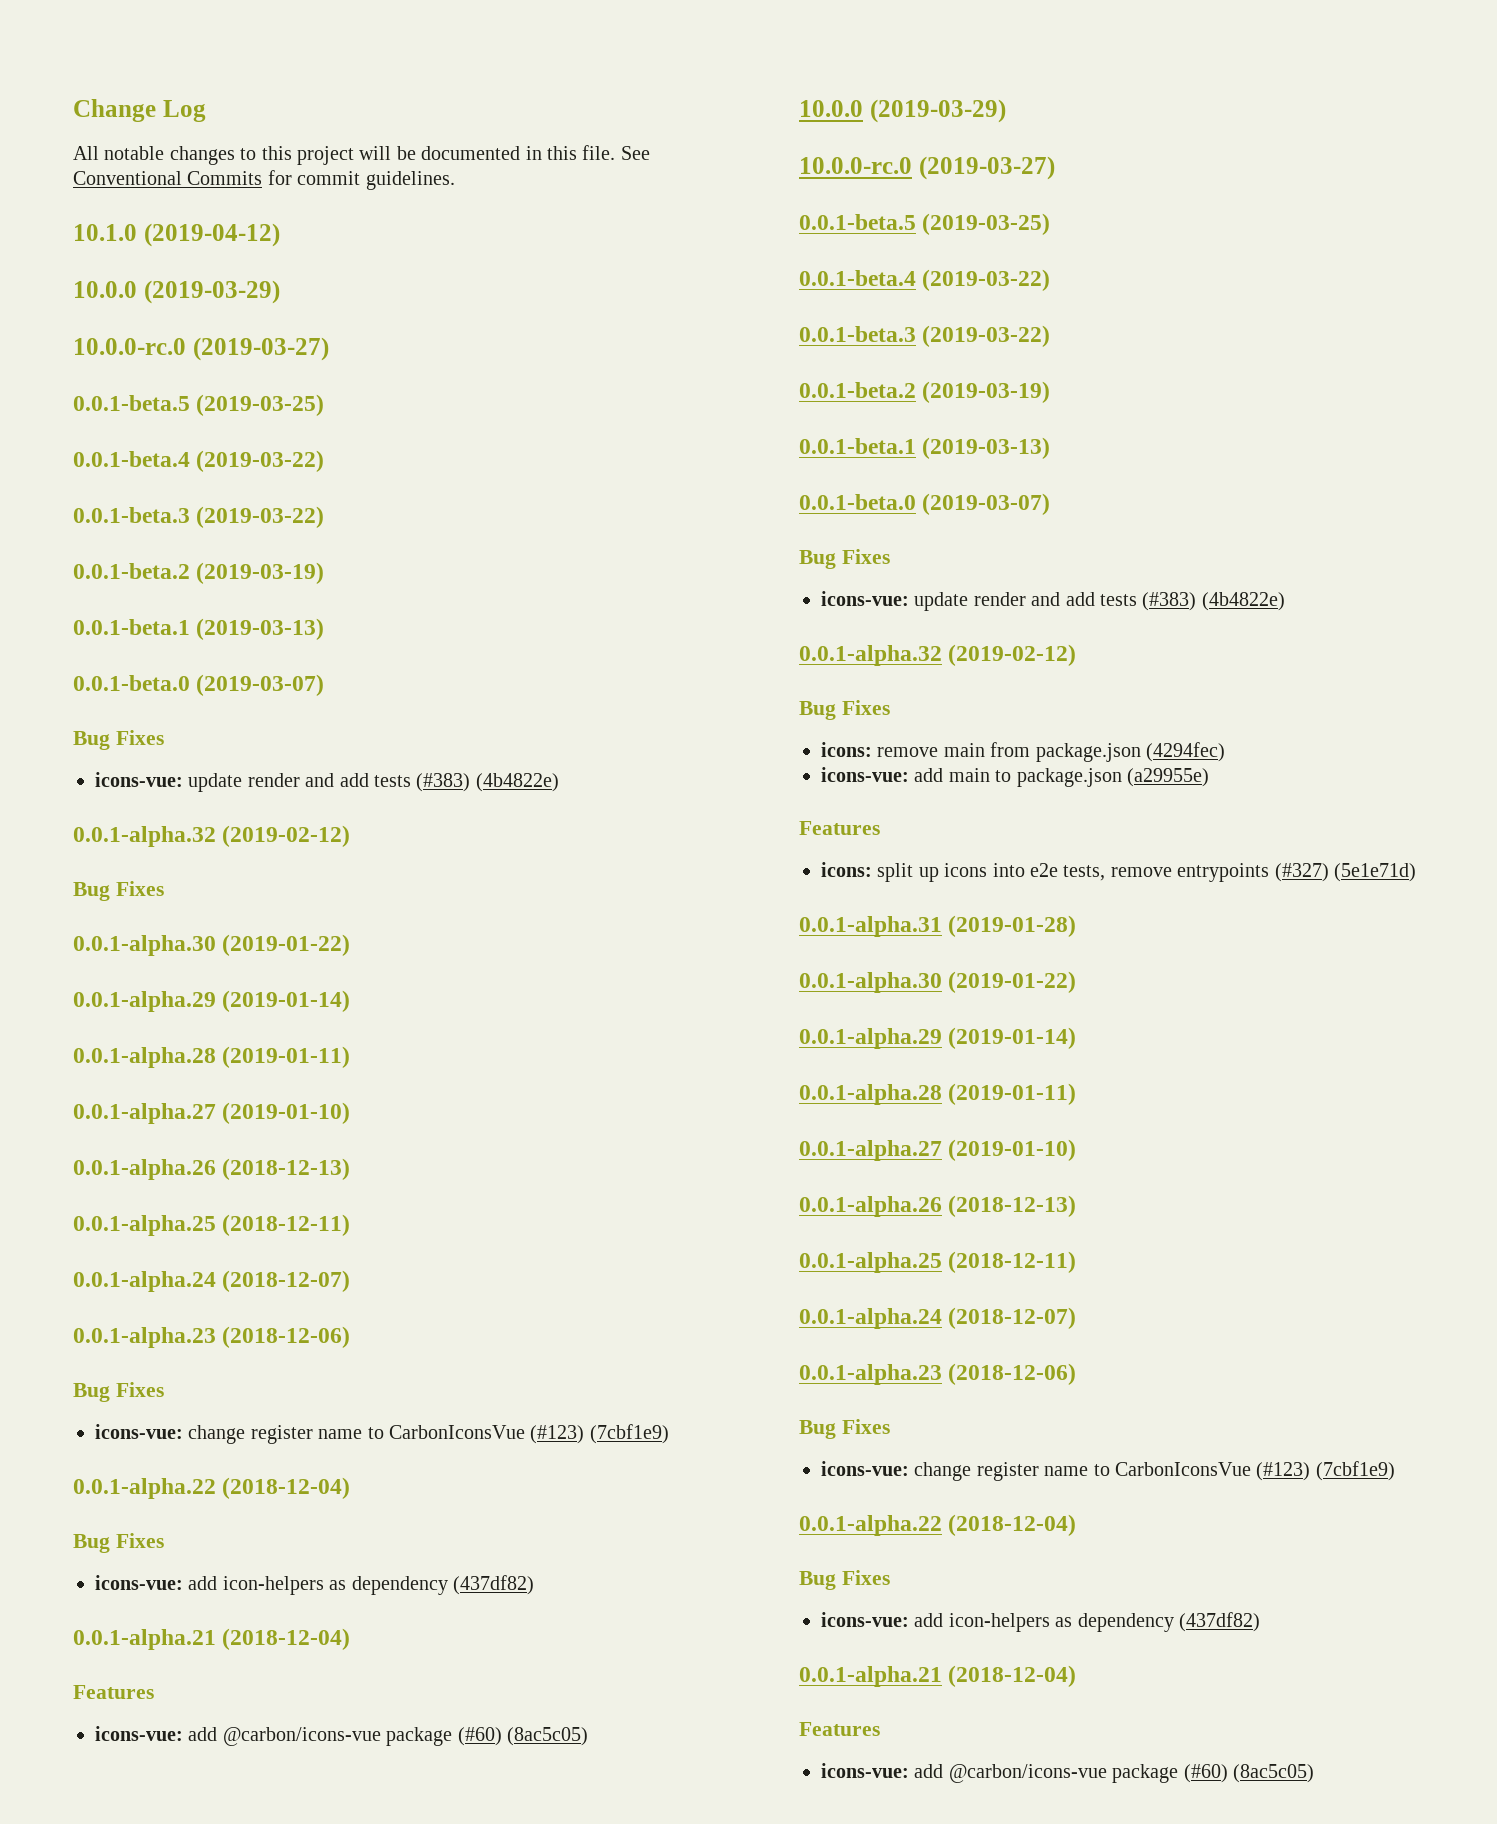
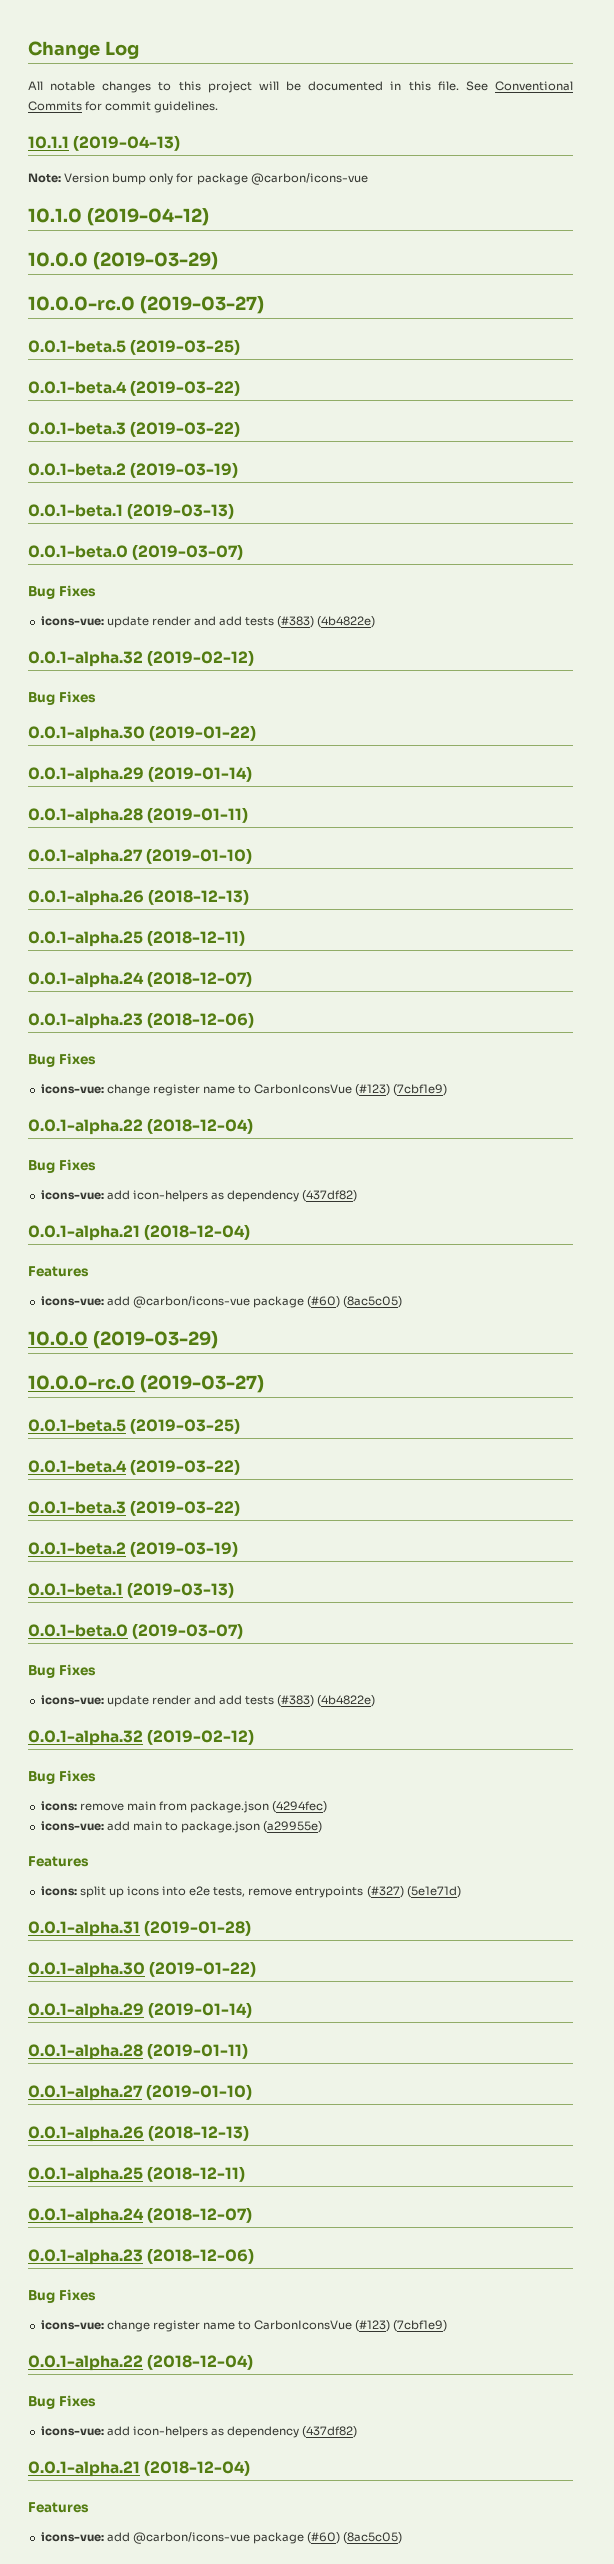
+ 10.1.1 (2019-04-13)
+ Note: Version bump only for package @carbon/icons-vue

